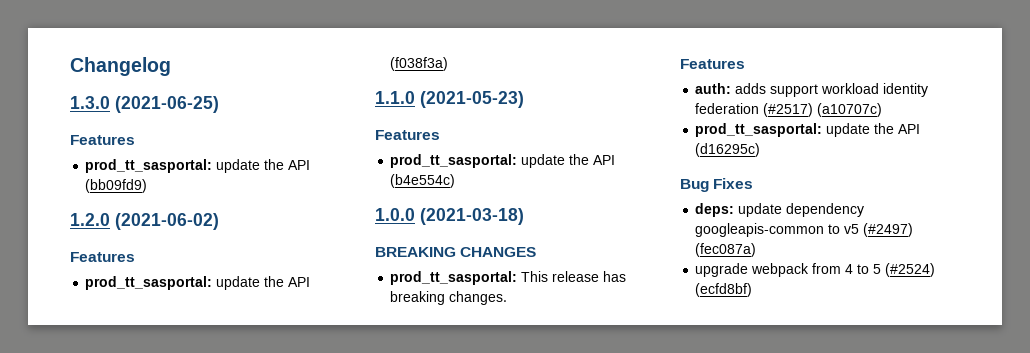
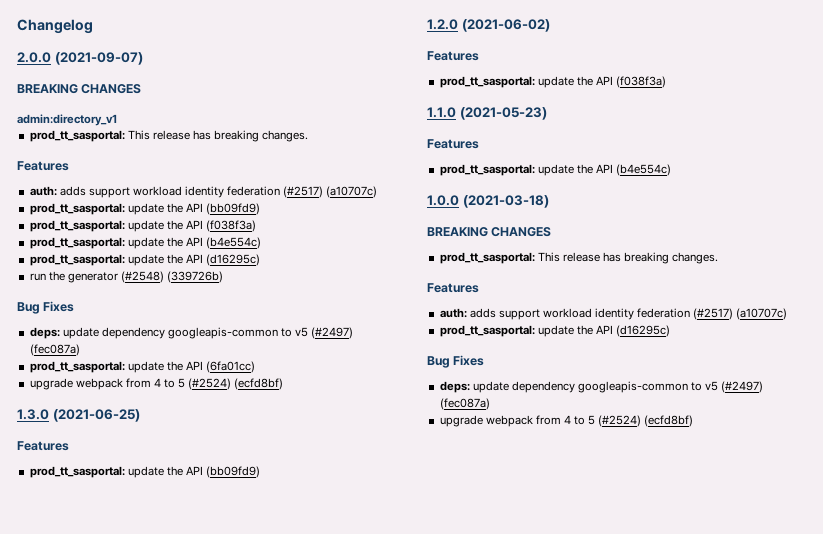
+ 2.0.0 (2021-09-07)
+ BREAKING CHANGES
+ admin:directory_v1
+ prod_tt_sasportal: This release has breaking changes.
+ Features
+ auth: adds support workload identity federation (#2517) (a10707c)
+ prod_tt_sasportal: update the API (bb09fd9)
+ prod_tt_sasportal: update the API (f038f3a)
+ prod_tt_sasportal: update the API (b4e554c)
+ prod_tt_sasportal: update the API (d16295c)
+ run the generator (#2548) (339726b)
+ Bug Fixes
+ deps: update dependency googleapis-common to v5 (#2497) (fec087a)
+ prod_tt_sasportal: update the API (6fa01cc)
+ upgrade webpack from 4 to 5 (#2524) (ecfd8bf)

